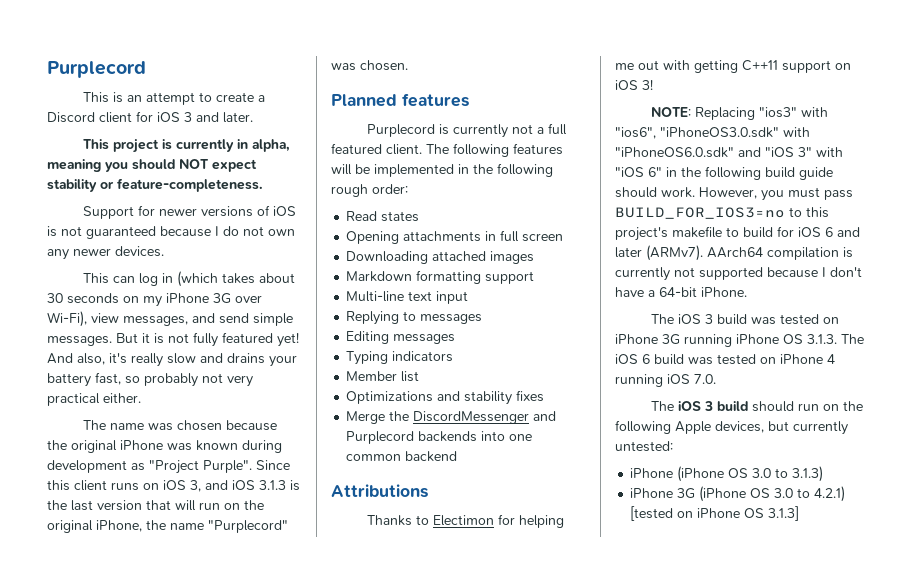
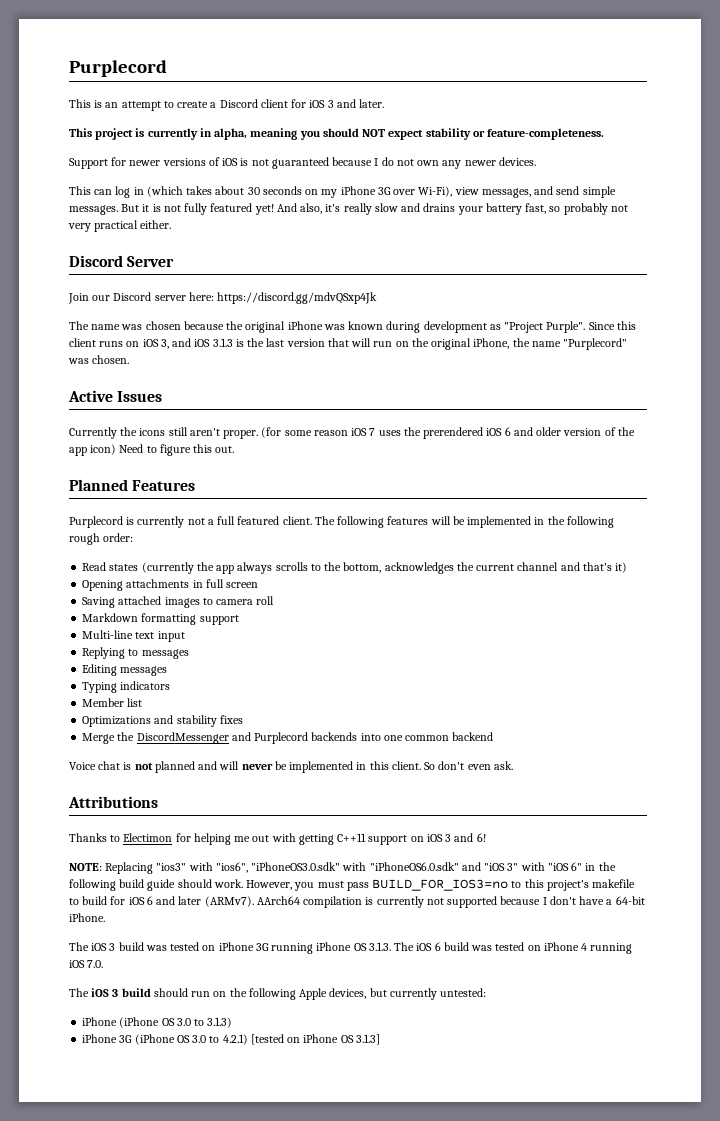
+ Discord Server
+ Join our Discord server here: https://discord.gg/mdvQSxp4Jk
+ Active Issues
+ Currently the icons still aren't proper. (for some reason iOS 7 uses the prerendered iOS 6 and older version of the app icon) Need to figure this out.
- Planned features
+ Planned Features
- Read states
+ Read states (currently the app always scrolls to the bottom, acknowledges the current channel and that's it)
- Downloading attached images
+ Saving attached images to camera roll
+ Voice chat is not planned and will never be implemented in this client. So don't even ask.
- Thanks to Electimon for helping me out with getting C++11 support on iOS 3!
+ Thanks to Electimon for helping me out with getting C++11 support on iOS 3 and 6!

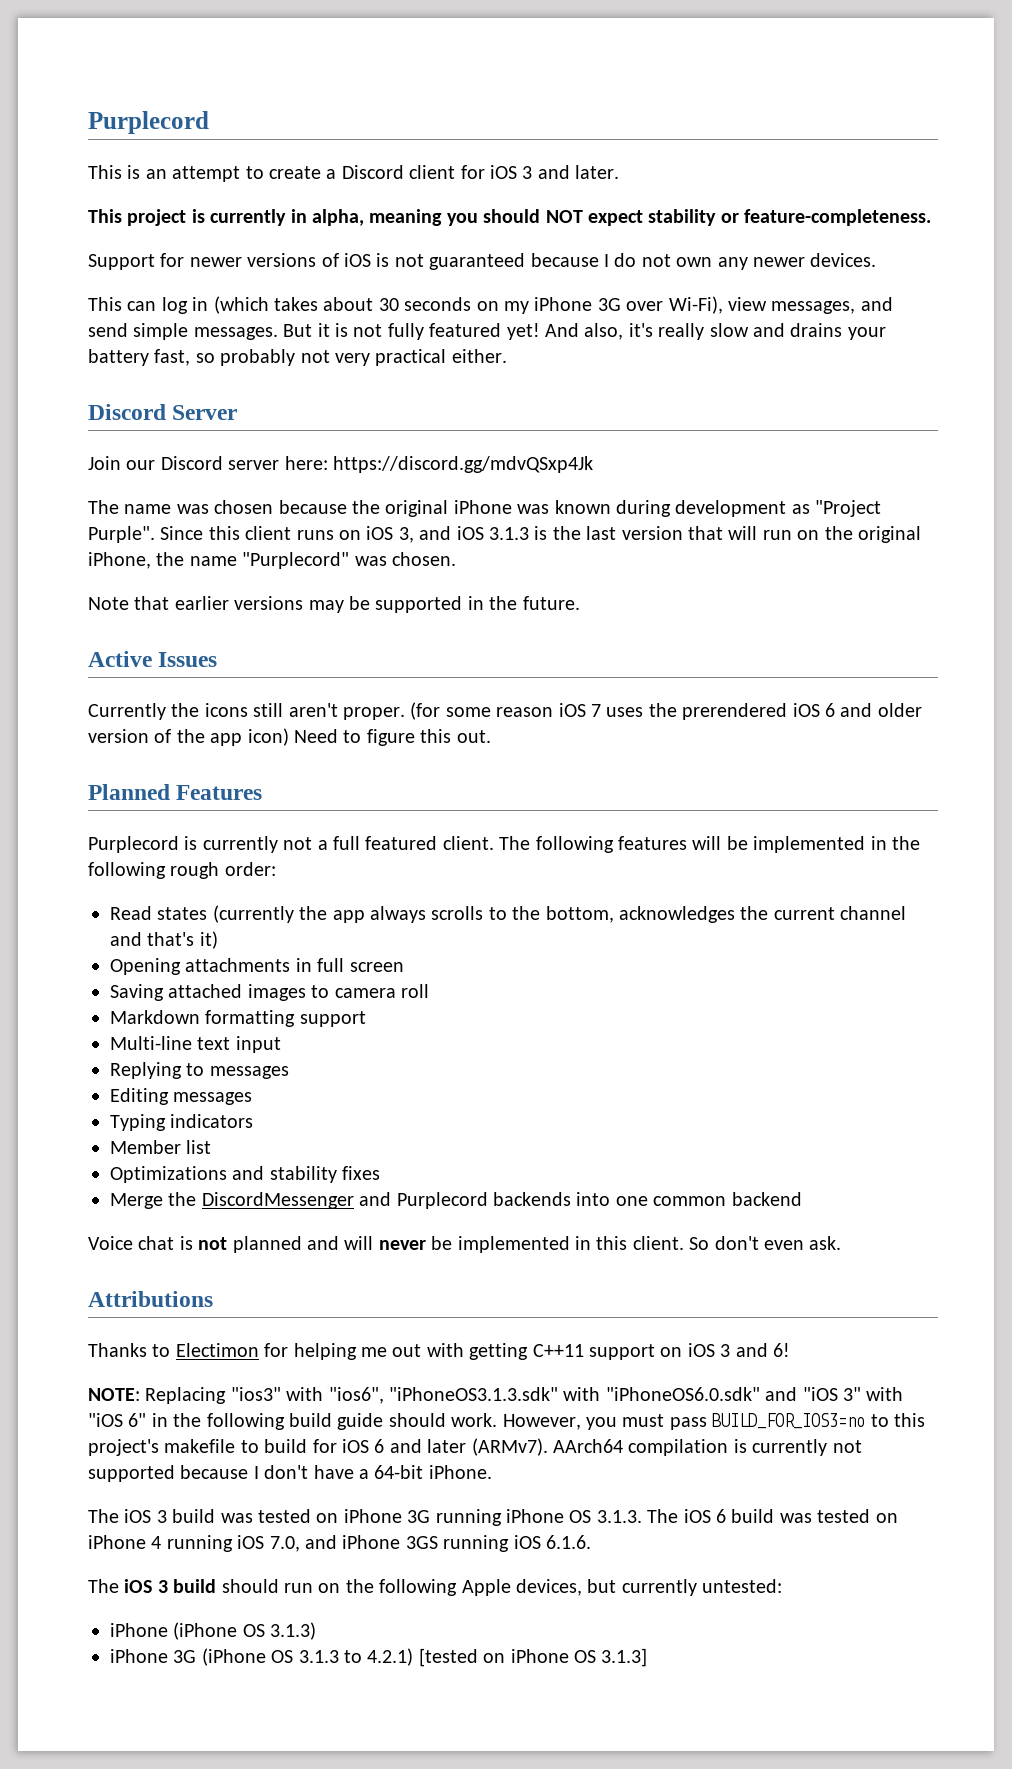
+ Note that earlier versions may be supported in the future.
- NOTE: Replacing "ios3" with "ios6", "iPhoneOS3.0.sdk" with "iPhoneOS6.0.sdk" and "iOS 3" with "iOS 6" in the following build guide should work.
+ NOTE: Replacing "ios3" with "ios6", "iPhoneOS3.1.3.sdk" with "iPhoneOS6.0.sdk" and "iOS 3" with "iOS 6" in the following build guide should work.
- The iOS 3 build was tested on iPhone 3G running iPhone OS 3.1.3. The iOS 6 build was tested on iPhone 4 running iOS 7.0.
+ The iOS 3 build was tested on iPhone 3G running iPhone OS 3.1.3. The iOS 6 build was tested on iPhone 4 running iOS 7.0, and iPhone 3GS running iOS 6.1.6.
- iPhone (iPhone OS 3.0 to 3.1.3)
+ iPhone (iPhone OS 3.1.3)
- iPhone 3G (iPhone OS 3.0 to 4.2.1) [tested on iPhone OS 3.1.3]
+ iPhone 3G (iPhone OS 3.1.3 to 4.2.1) [tested on iPhone OS 3.1.3]

